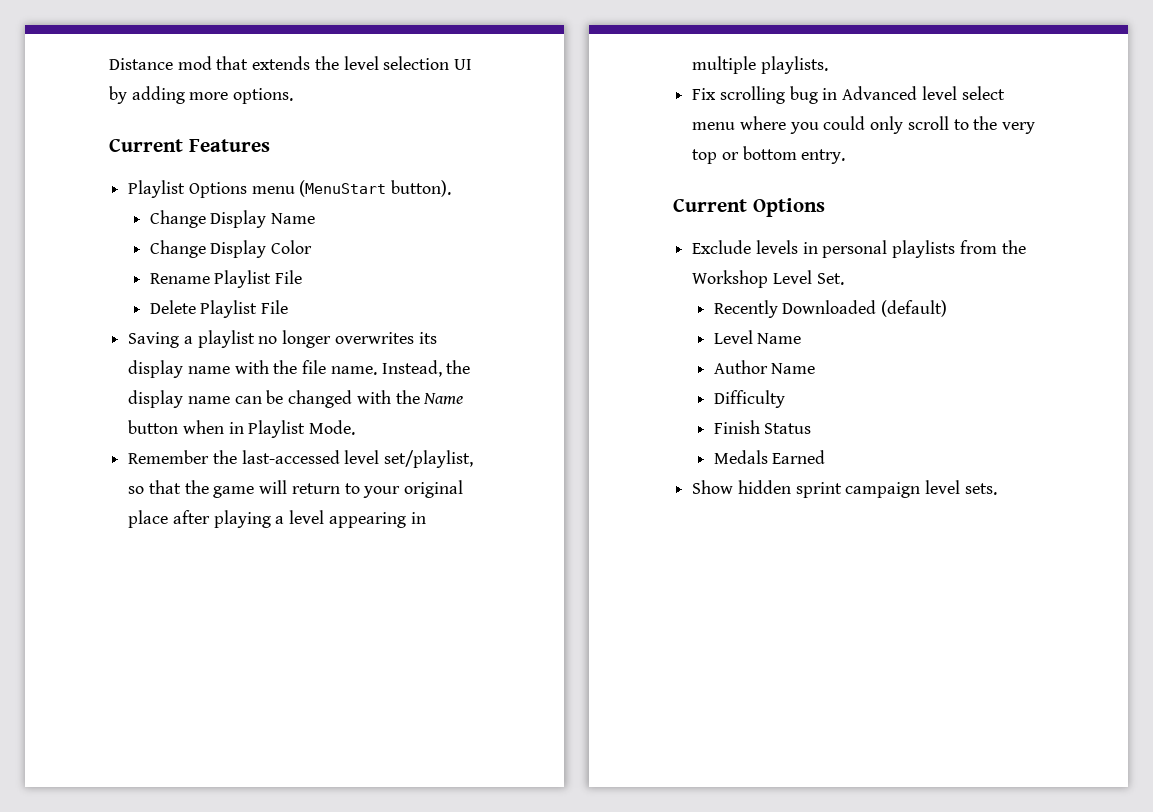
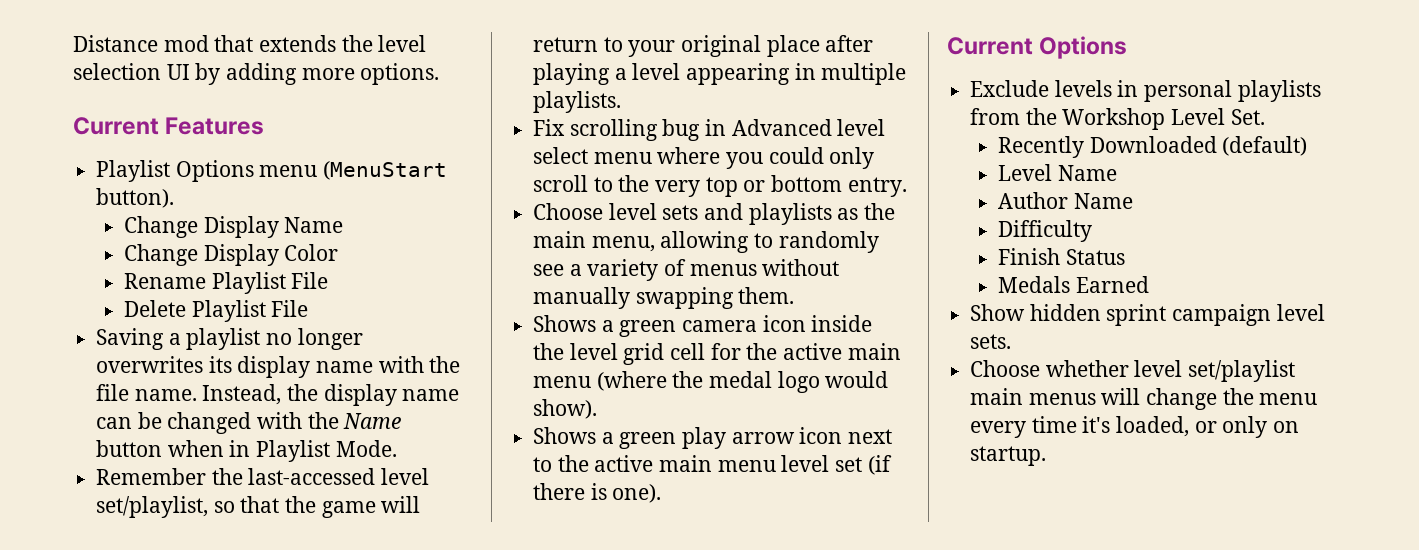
+ Choose level sets and playlists as the main menu, allowing to randomly see a variety of menus without manually swapping them.
+ Shows a green camera icon inside the level grid cell for the active main menu (where the medal logo would show).
+ Shows a green play arrow icon next to the active main menu level set (if there is one).
+ Choose whether level set/playlist main menus will change the menu every time it's loaded, or only on startup.

